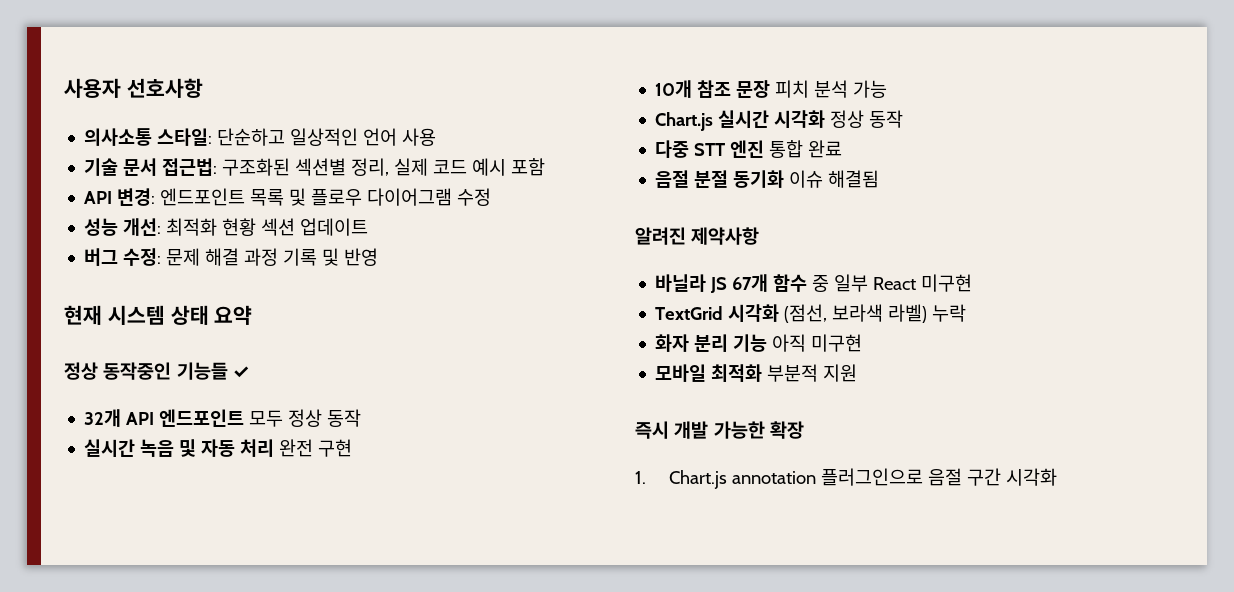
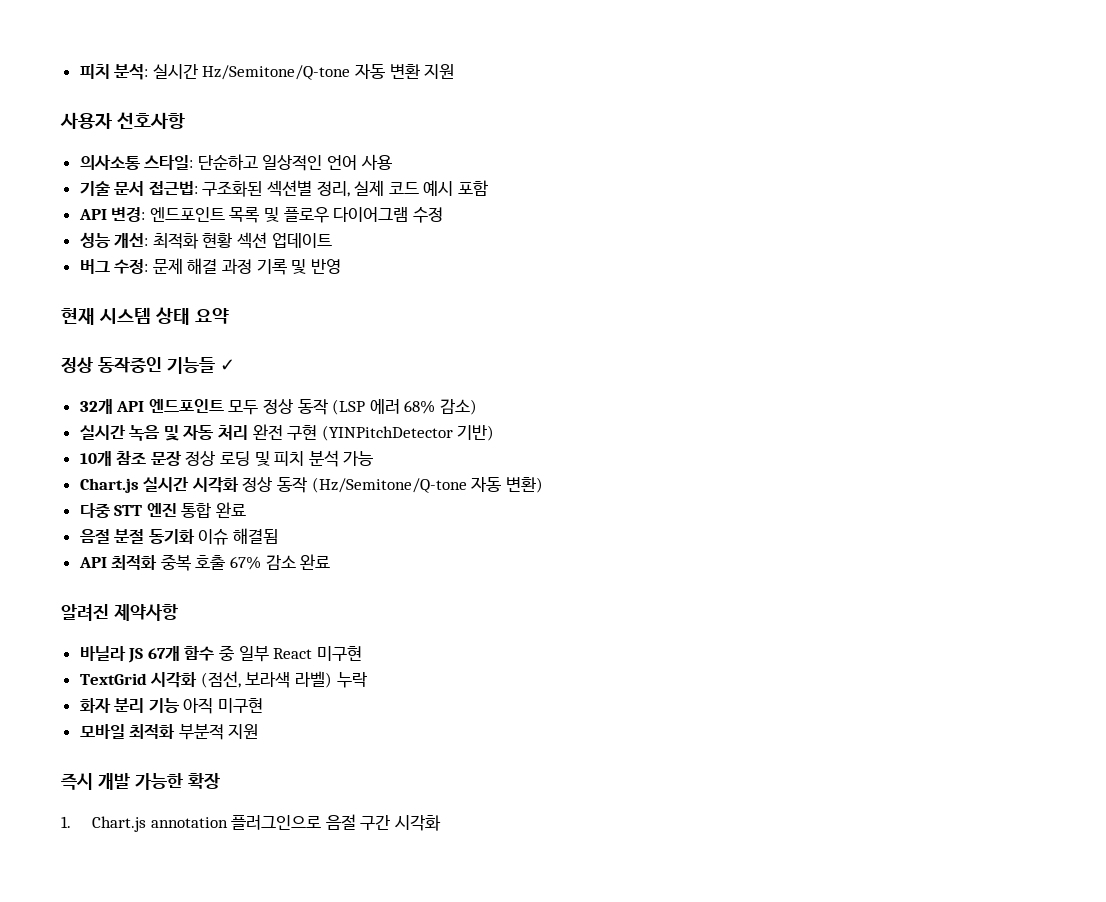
+ 피치 분석: 실시간 Hz/Semitone/Q-tone 자동 변환 지원
- 32개 API 엔드포인트 모두 정상 동작
+ 32개 API 엔드포인트 모두 정상 동작 (LSP 에러 68% 감소)
- 실시간 녹음 및 자동 처리 완전 구현
+ 실시간 녹음 및 자동 처리 완전 구현 (YINPitchDetector 기반)
- 10개 참조 문장 피치 분석 가능
+ 10개 참조 문장 정상 로딩 및 피치 분석 가능
- Chart.js 실시간 시각화 정상 동작
+ Chart.js 실시간 시각화 정상 동작 (Hz/Semitone/Q-tone 자동 변환)
+ API 최적화 중복 호출 67% 감소 완료

